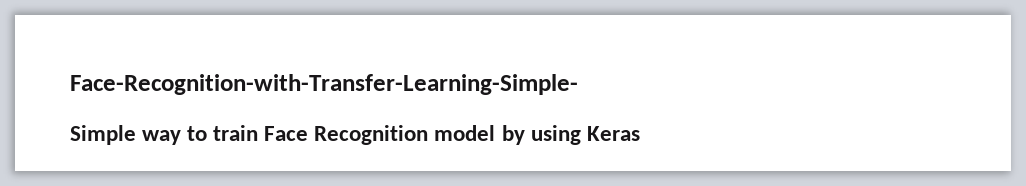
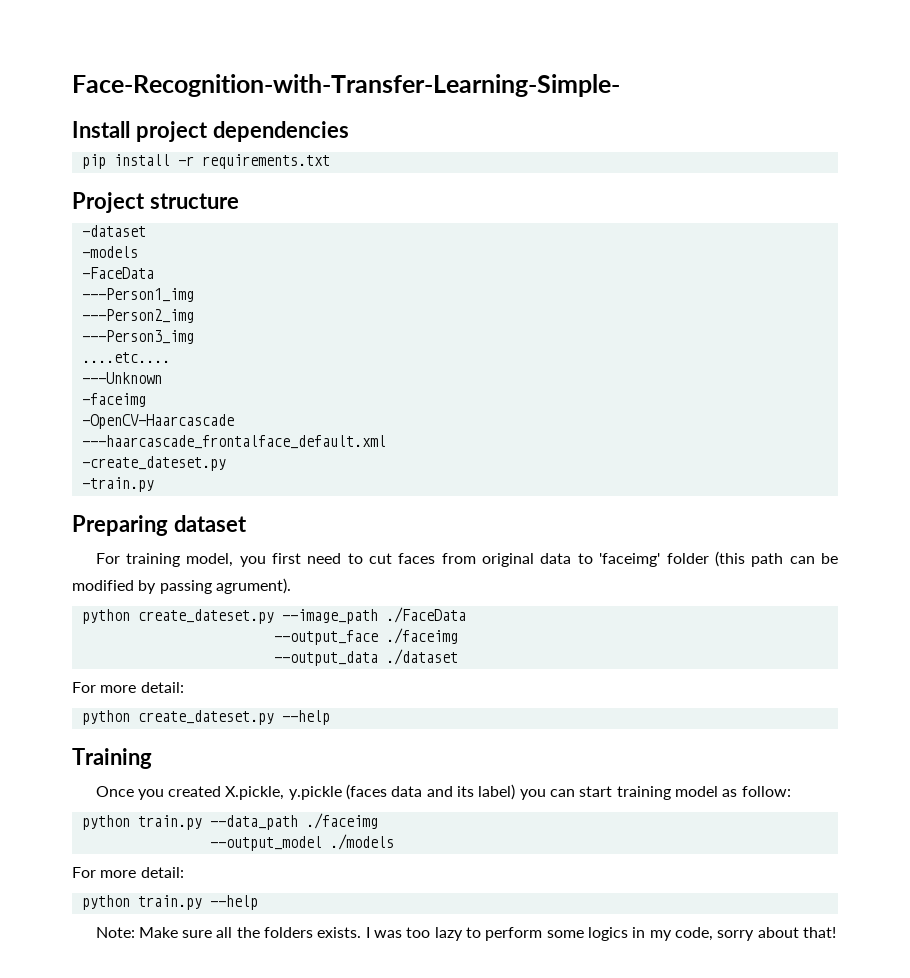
- Simple way to train Face Recognition model by using Keras
+ Install project dependencies
+ pip install -r requirements.txt
+ Project structure
+ -dataset
+ -models
+ -FaceData
+ ---Person1_img
+ ---Person2_img
+ ---Person3_img
+ ....etc....
+ ---Unknown
+ -faceimg
+ -OpenCV-Haarcascade
+ ---haarcascade_frontalface_default.xml
+ -create_dateset.py
+ -train.py
+ Preparing dataset
+ For training model, you first need to cut faces from original data to 'faceimg' folder (this path can be modified by passing agrument).
+ python create_dateset.py --image_path ./FaceData
+ --output_face ./faceimg
+ --output_data ./dataset
+ For more detail:
+ python create_dateset.py --help
+ Training
+ Once you created X.pickle, y.pickle (faces data and its label) you can start training model as follow:
+ python train.py --data_path ./faceimg
+ --output_model ./models
+ For more detail:
+ python train.py --help
+ Note: Make sure all the folders exists. I was too lazy to perform some logics in my code, sorry about that!

